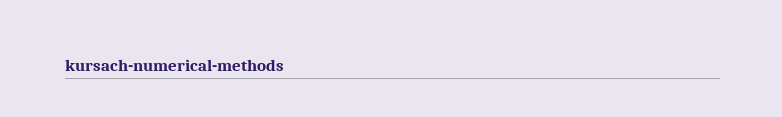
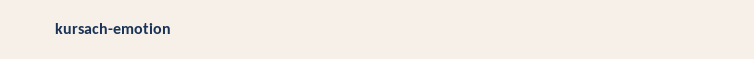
- kursach-numerical-methods
+ kursach-emotion

